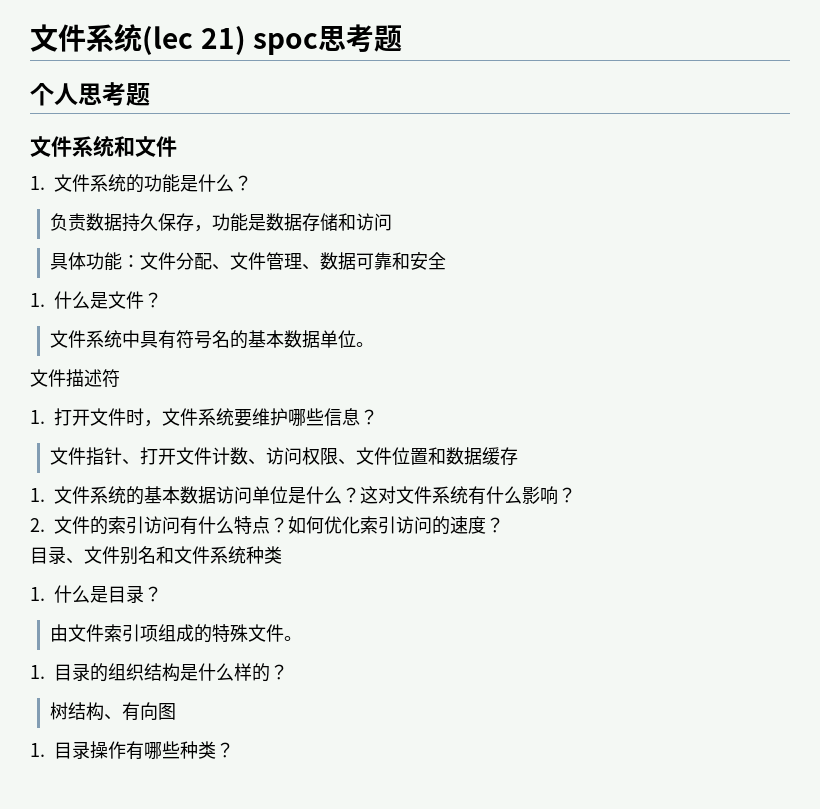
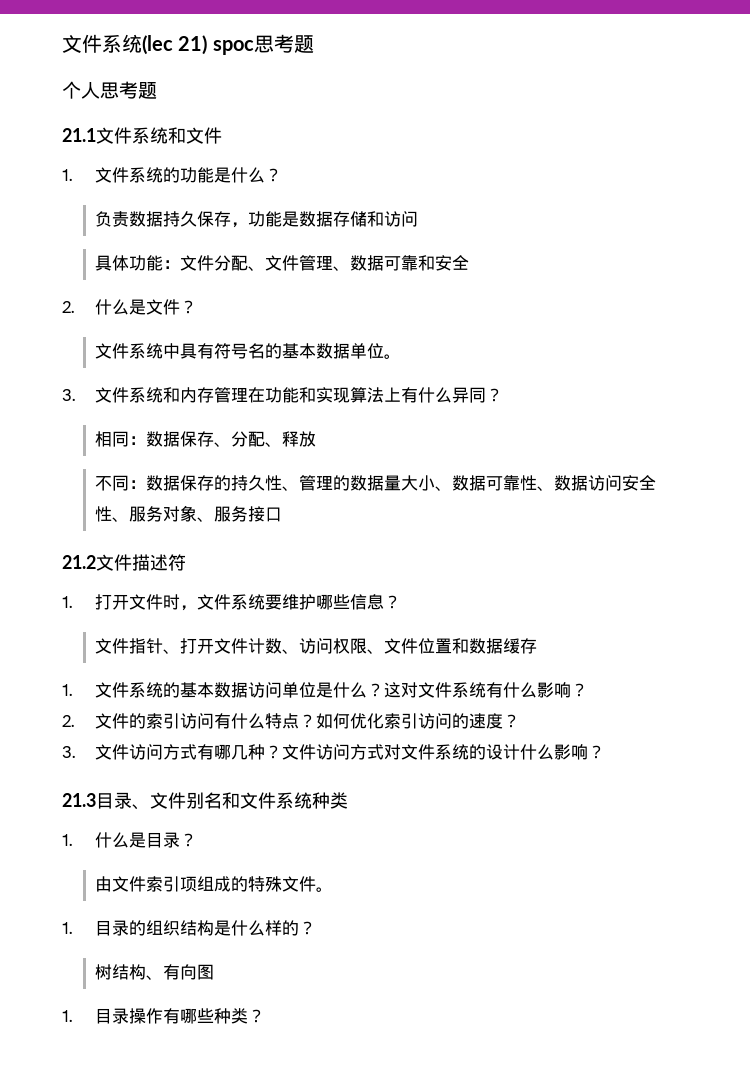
- 文件系统和文件
+ 21.1文件系统和文件
- 1.什么是文件？
+ 2.什么是文件？
- 文件描述符
+ 3.文件系统和内存管理在功能和实现算法上有什么异同？
+ 相同：数据保存、分配、释放
+ 不同：数据保存的持久性、管理的数据量大小、数据可靠性、数据访问安全性、服务对象、服务接口
+ 21.2文件描述符
- 目录、文件别名和文件系统种类
+ 3.文件访问方式有哪几种？文件访问方式对文件系统的设计什么影响？
+ 21.3目录、文件别名和文件系统种类

